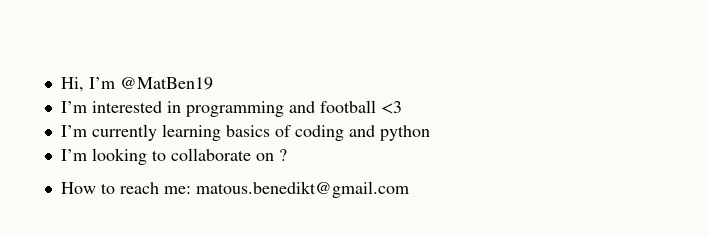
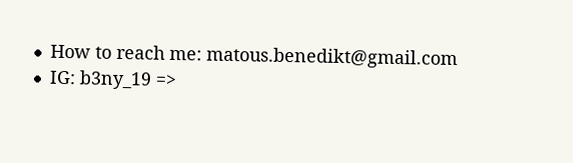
- Hi, I’m @MatBen19
- I’m interested in programming and football <3
- I’m currently learning basics of coding and python
- I’m looking to collaborate on ?
+ IG: b3ny_19 =>

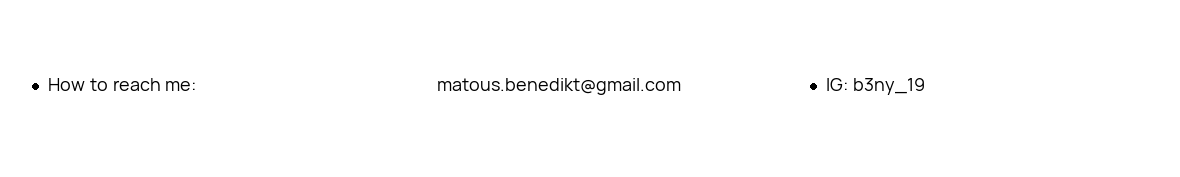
- IG: b3ny_19 =>
+ IG: b3ny_19

